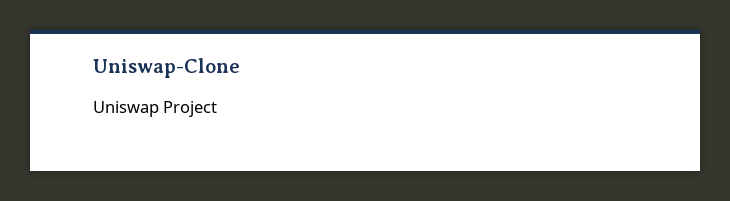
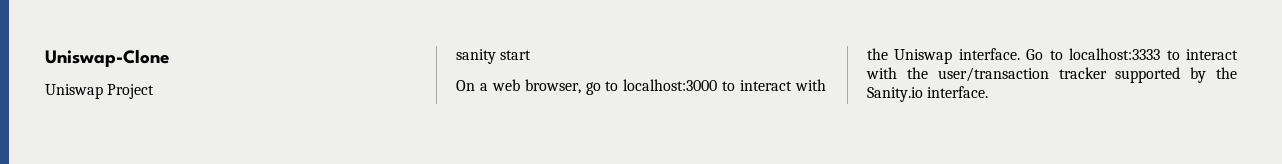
+ sanity start
+ On a web browser, go to localhost:3000 to interact with the Uniswap interface. Go to localhost:3333 to interact with the user/transaction tracker supported by the Sanity.io interface.

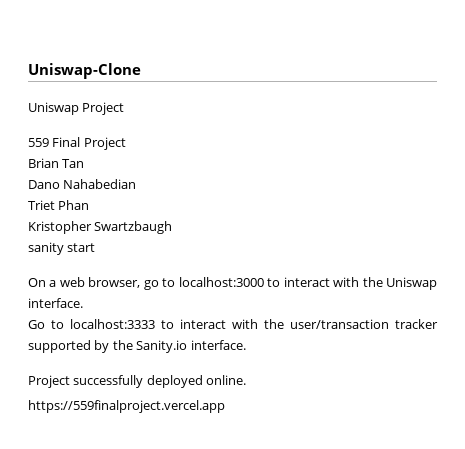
+ 559 Final Project
+ Brian Tan
+ Dano Nahabedian
+ Triet Phan
+ Kristopher Swartzbaugh
- On a web browser, go to localhost:3000 to interact with the Uniswap interface. Go to localhost:3333 to interact with the user/transaction tracker supported by the Sanity.io interface.
+ On a web browser, go to localhost:3000 to interact with the Uniswap interface.
+ Go to localhost:3333 to interact with the user/transaction tracker supported by the Sanity.io interface.
+ Project successfully deployed online.
+ https://559finalproject.vercel.app

